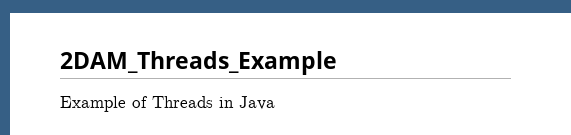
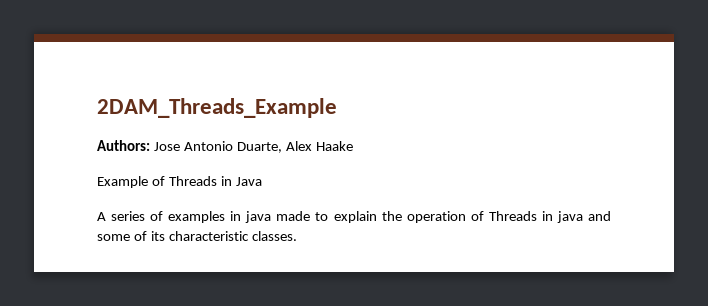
+ Authors: Jose Antonio Duarte, Alex Haake
+ A series of examples in java made to explain the operation of Threads in java and some of its characteristic classes.

